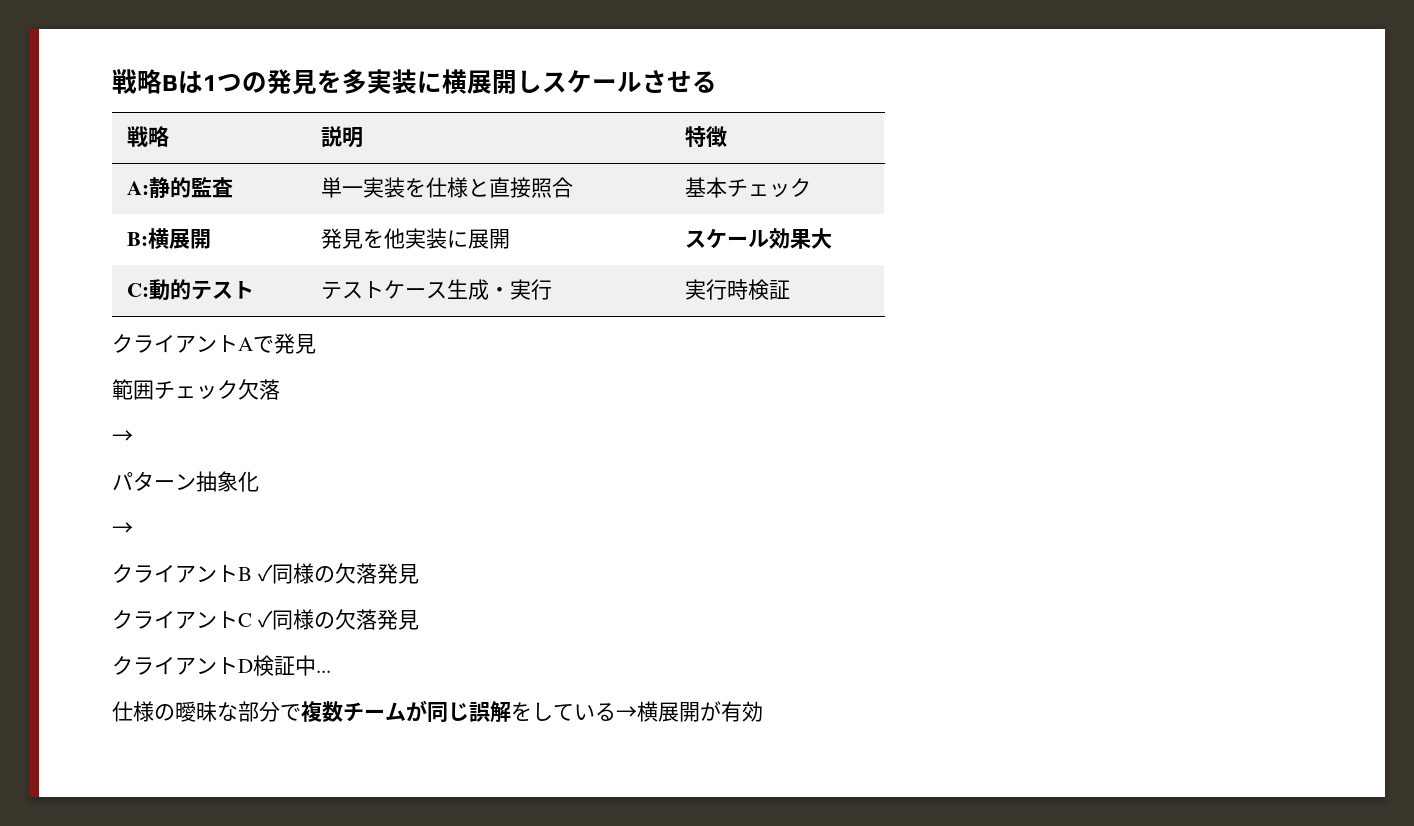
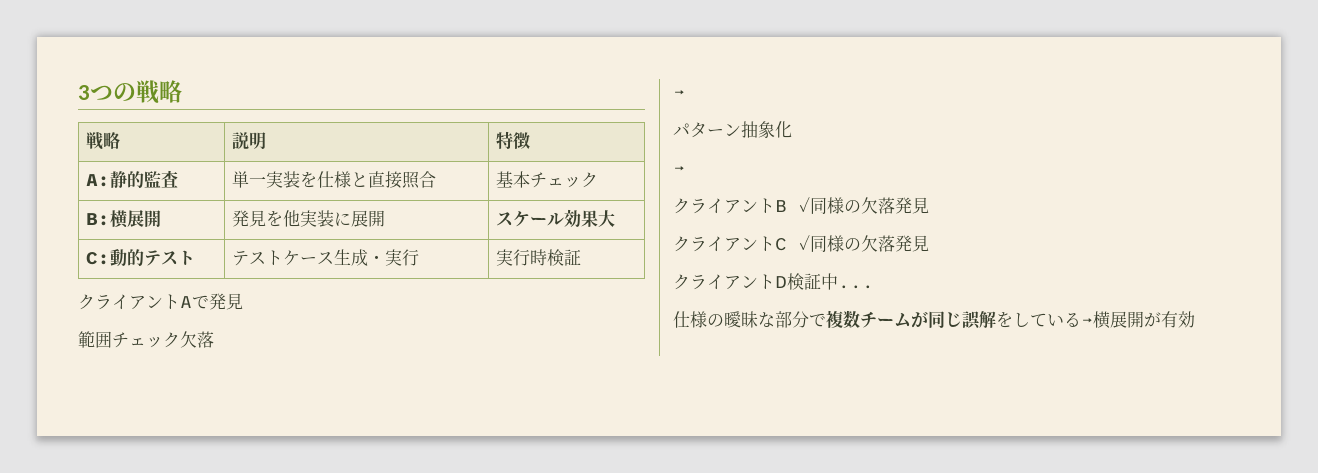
- 戦略Bは1つの発見を多実装に横展開しスケールさせる
+ 3つの戦略

